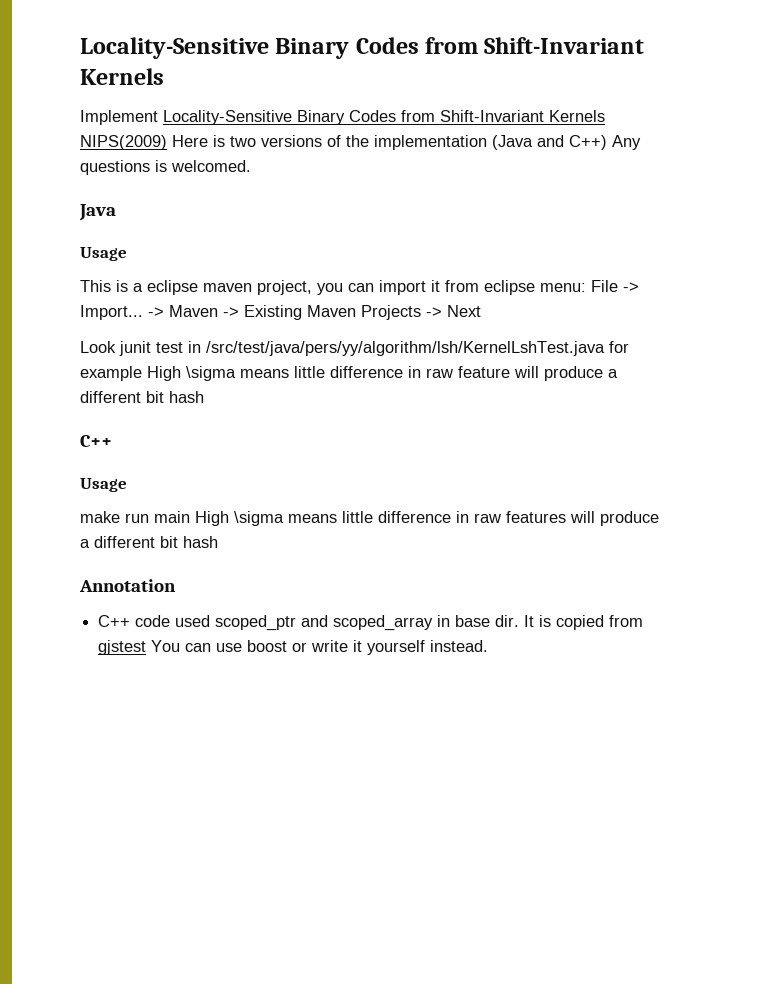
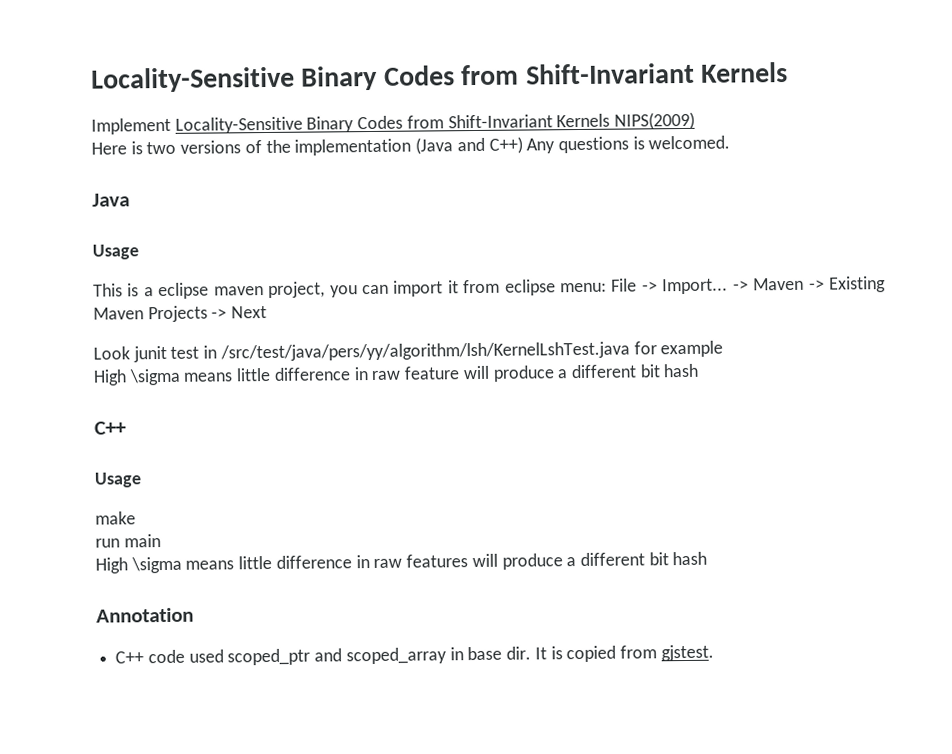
- Implement Locality-Sensitive Binary Codes from Shift-Invariant Kernels NIPS(2009) Here is two versions of the implementation (Java and C++) Any questions is welcomed.
+ Implement Locality-Sensitive Binary Codes from Shift-Invariant Kernels NIPS(2009)
+ Here is two versions of the implementation (Java and C++) Any questions is welcomed.
- Look junit test in /src/test/java/pers/yy/algorithm/lsh/KernelLshTest.java for example High \sigma means little difference in raw feature will produce a different bit hash
+ Look junit test in /src/test/java/pers/yy/algorithm/lsh/KernelLshTest.java for example
+ High \sigma means little difference in raw feature will produce a different bit hash
- make run main High \sigma means little difference in raw features will produce a different bit hash
+ make
+ run main
+ High \sigma means little difference in raw features will produce a different bit hash
- It is copied from gjstest You can use boost or write it yourself instead.
+ It is copied from gjstest.

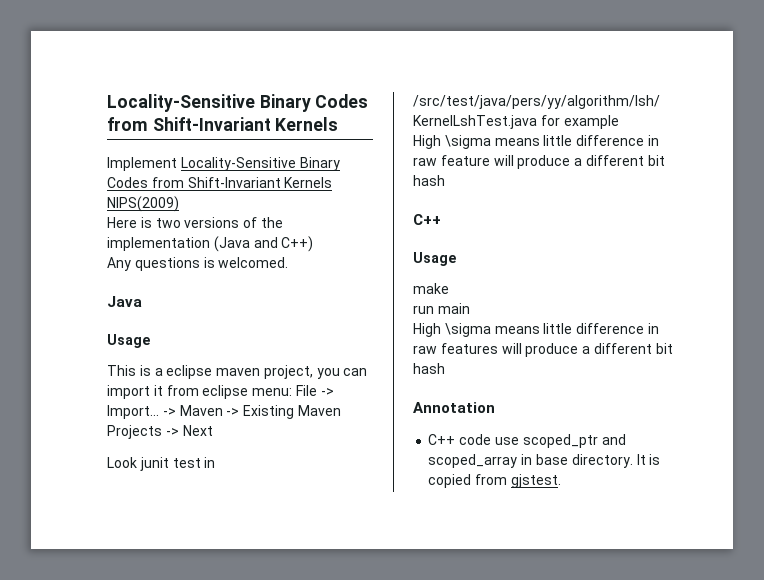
- Here is two versions of the implementation (Java and C++) Any questions is welcomed.
+ Here is two versions of the implementation (Java and C++)
+ Any questions is welcomed.
- C++ code used scoped_ptr and scoped_array in base dir.
+ C++ code use scoped_ptr and scoped_array in base directory.

